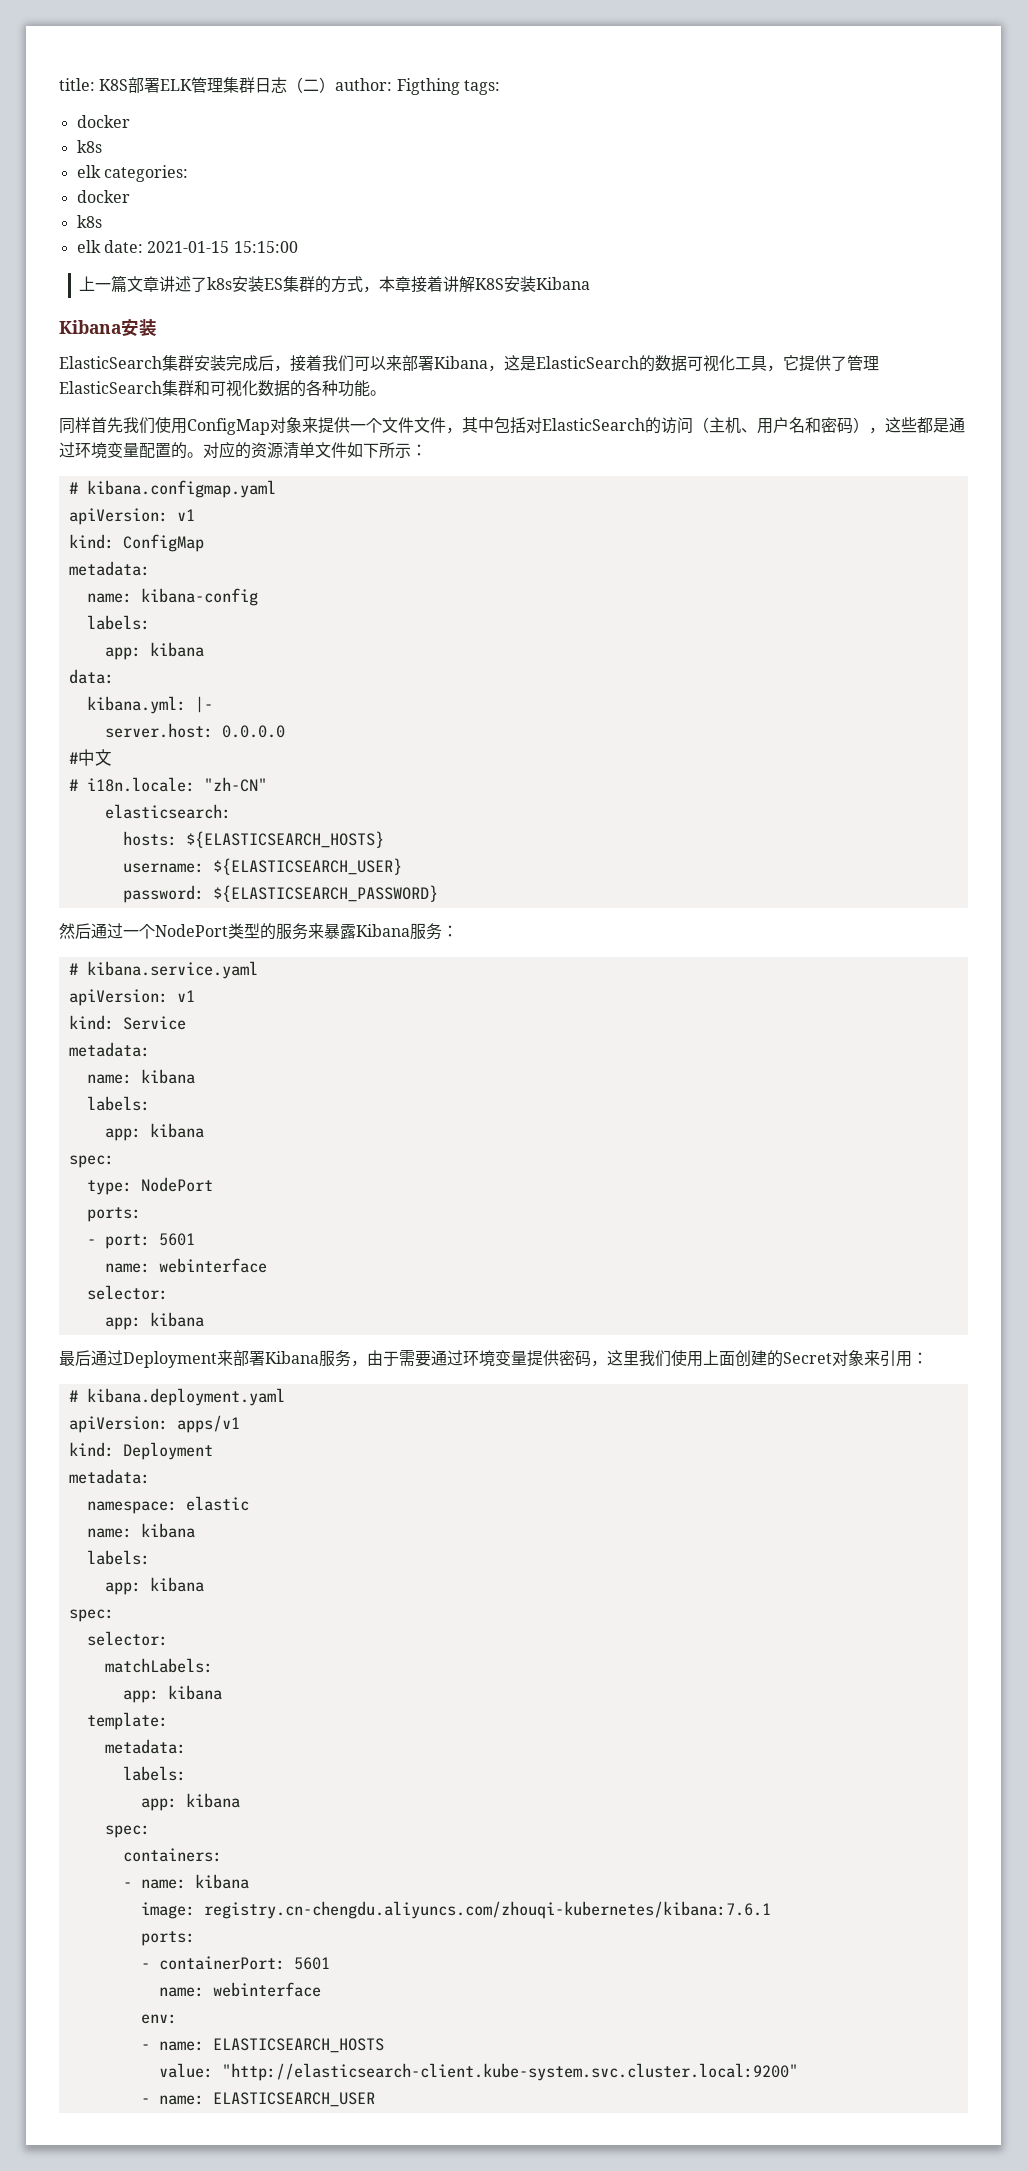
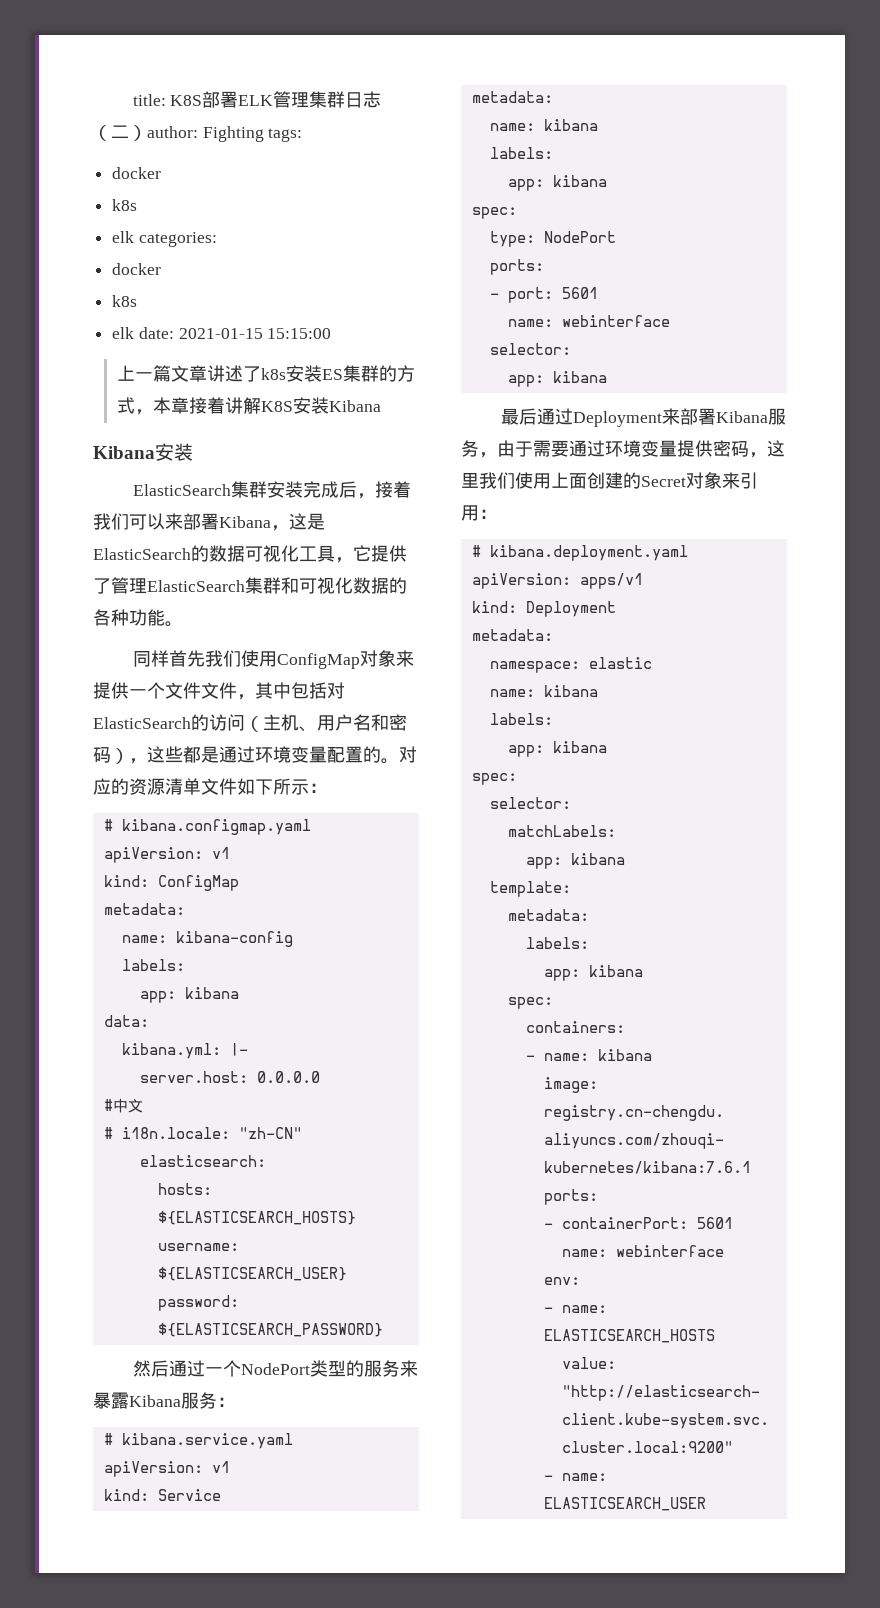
- title: K8S部署ELK管理集群日志（二）author: Figthing tags:
+ title: K8S部署ELK管理集群日志（二）author: Fighting tags:

